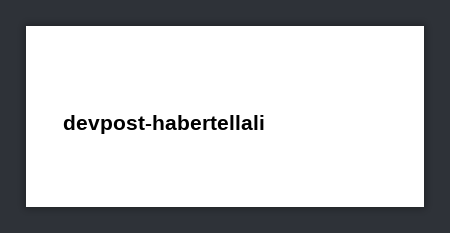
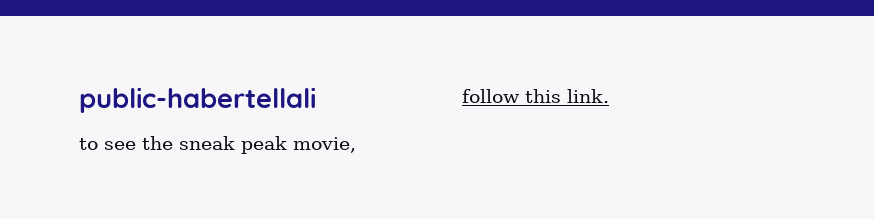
- devpost-habertellali
+ public-habertellali
+ to see the sneak peak movie, follow this link.

